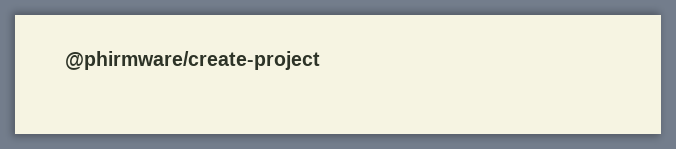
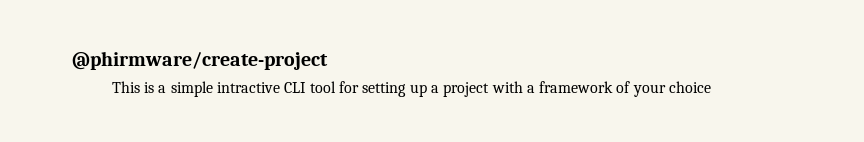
+ This is a simple intractive CLI tool for setting up a project with a framework of your choice

